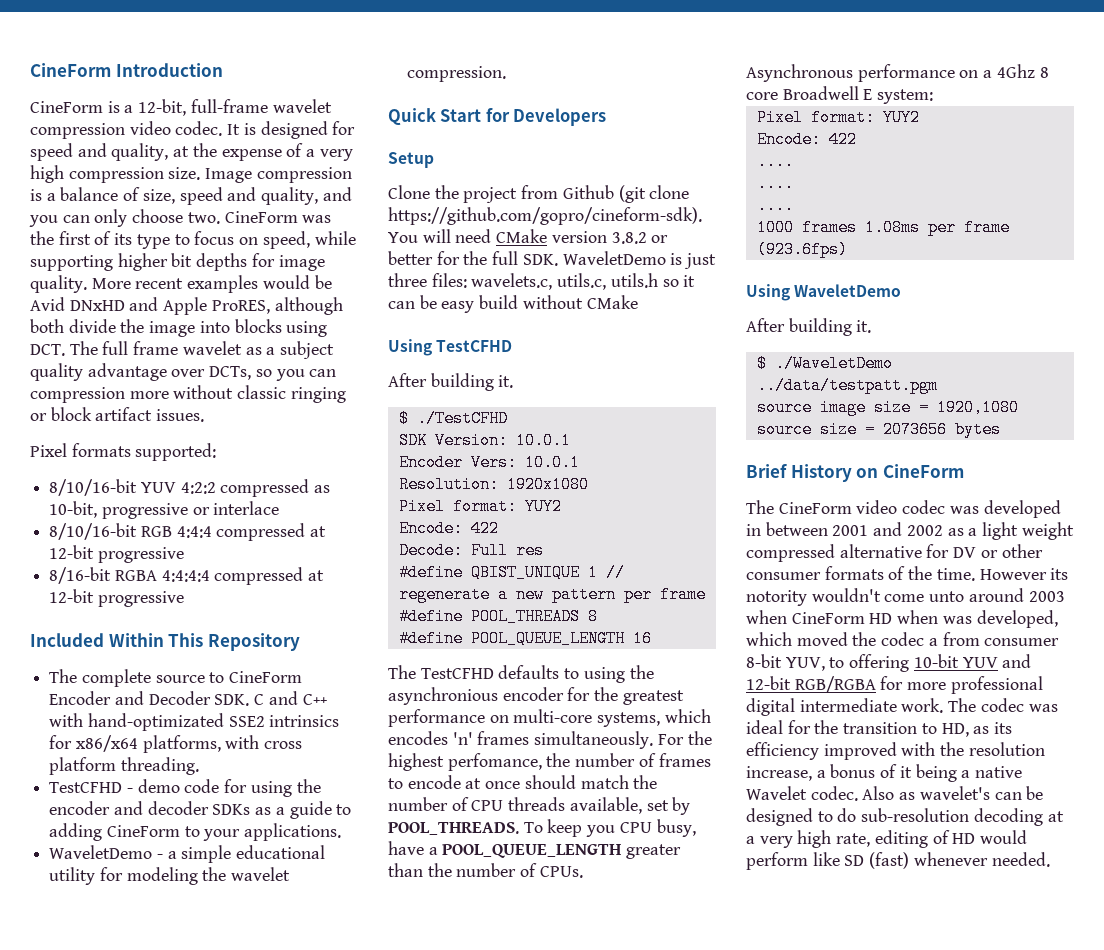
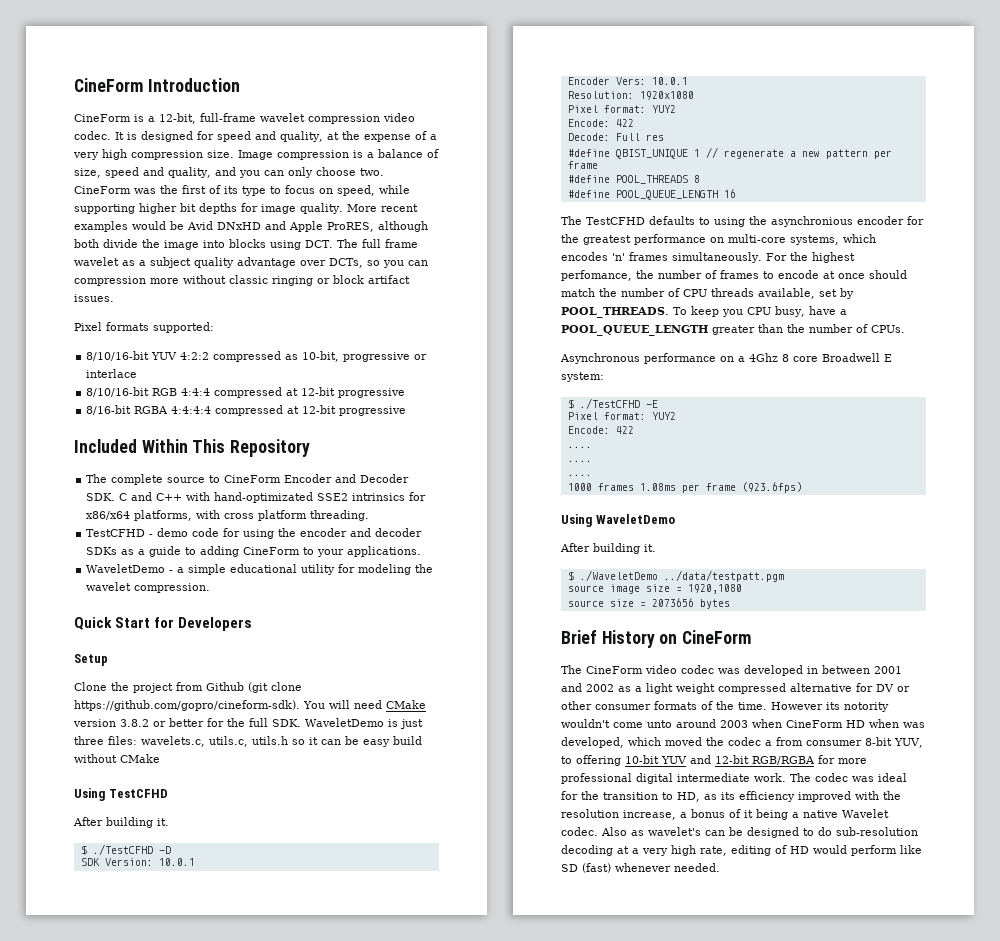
- $ ./TestCFHD
+ $ ./TestCFHD -D
+ $ ./TestCFHD -E

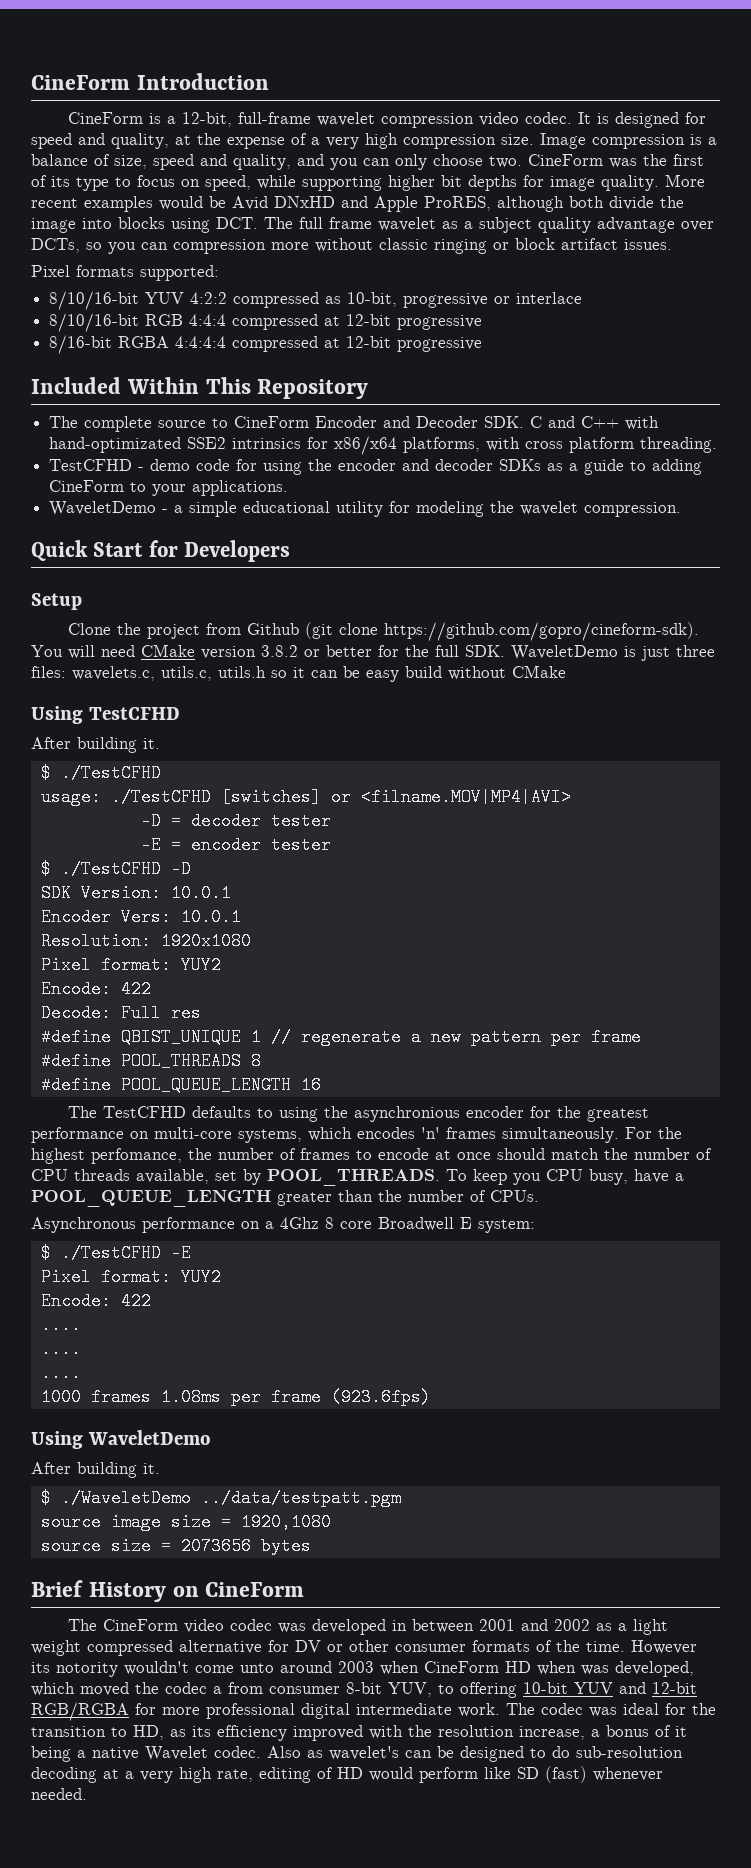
  Using TestCFHD
  After building it.
+ $ ./TestCFHD
+ usage: ./TestCFHD [switches] or <filname.MOV|MP4|AVI>
+ -D = decoder tester
+ -E = encoder tester

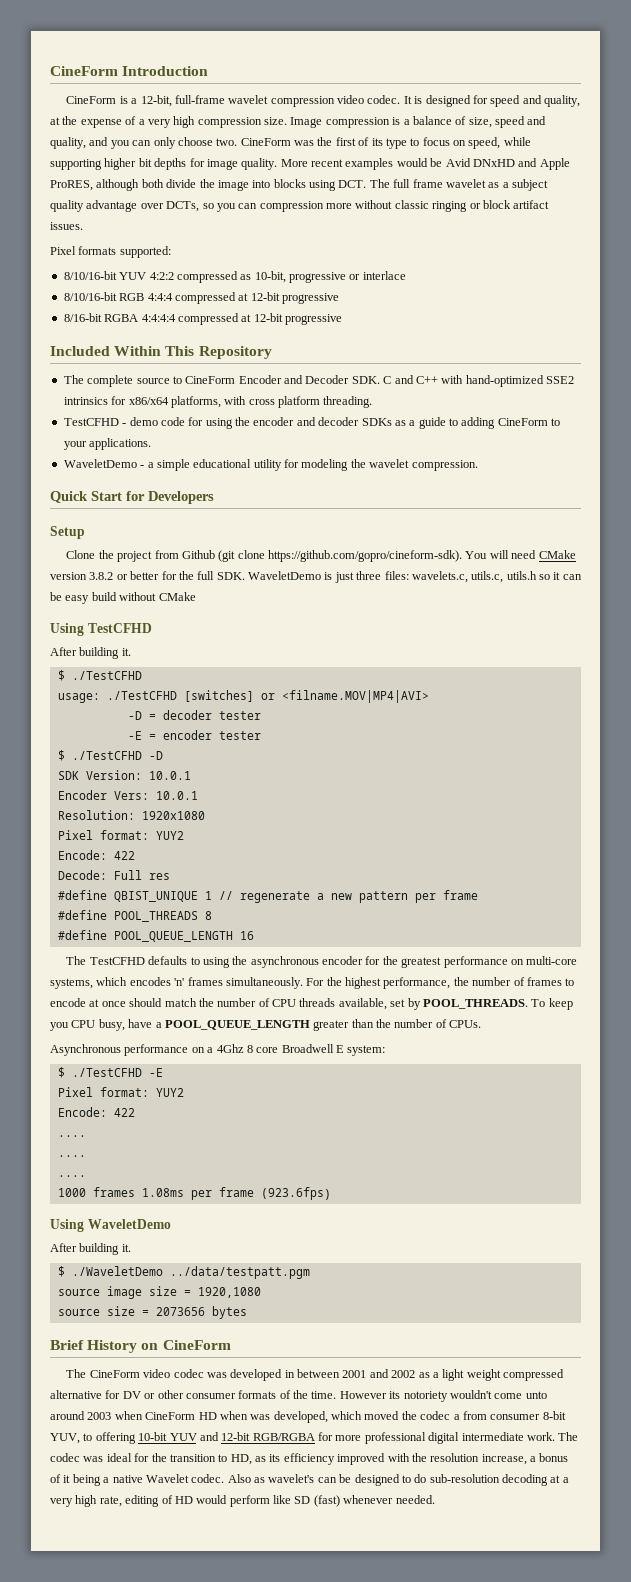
- The complete source to CineForm Encoder and Decoder SDK. C and C++ with hand-optimizated SSE2 intrinsics for x86/x64 platforms, with cross platform threading.
+ The complete source to CineForm Encoder and Decoder SDK. C and C++ with hand-optimized SSE2 intrinsics for x86/x64 platforms, with cross platform threading.
- The TestCFHD defaults to using the asynchronious encoder for the greatest performance on multi-core systems, which encodes 'n' frames simultaneously.
+ The TestCFHD defaults to using the asynchronous encoder for the greatest performance on multi-core systems, which encodes 'n' frames simultaneously.
- For the highest perfomance, the number of frames to encode at once should match the number of CPU threads available, set by POOL_THREADS.
+ For the highest performance, the number of frames to encode at once should match the number of CPU threads available, set by POOL_THREADS.
- However its notority wouldn't come unto around 2003 when CineForm HD when was developed, which moved the codec a from consumer 8-bit YUV, to offering 10-bit YUV and 12-bit RGB/RGBA for more professional digital intermediate work.
+ However its notoriety wouldn't come unto around 2003 when CineForm HD when was developed, which moved the codec a from consumer 8-bit YUV, to offering 10-bit YUV and 12-bit RGB/RGBA for more professional digital intermediate work.

